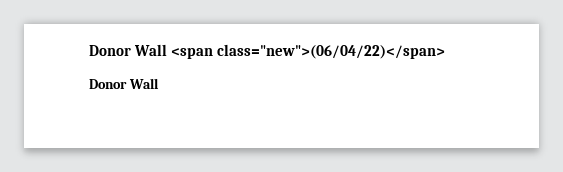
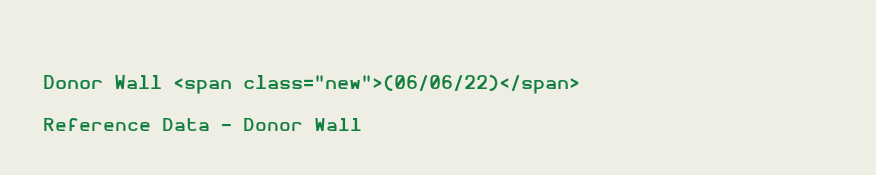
- Donor Wall <span class="new">(06/04/22)</span>
- Donor Wall
+ Donor Wall <span class="new">(06/06/22)</span>
+ Reference Data - Donor Wall

